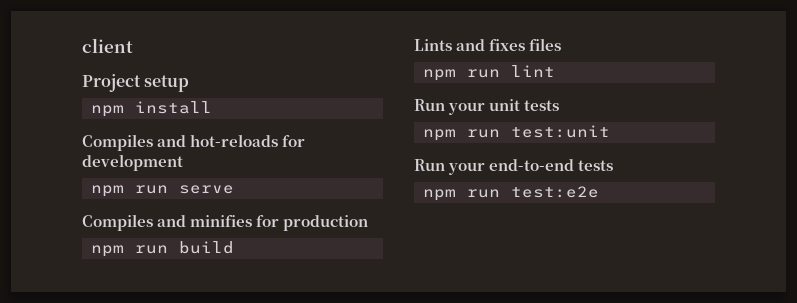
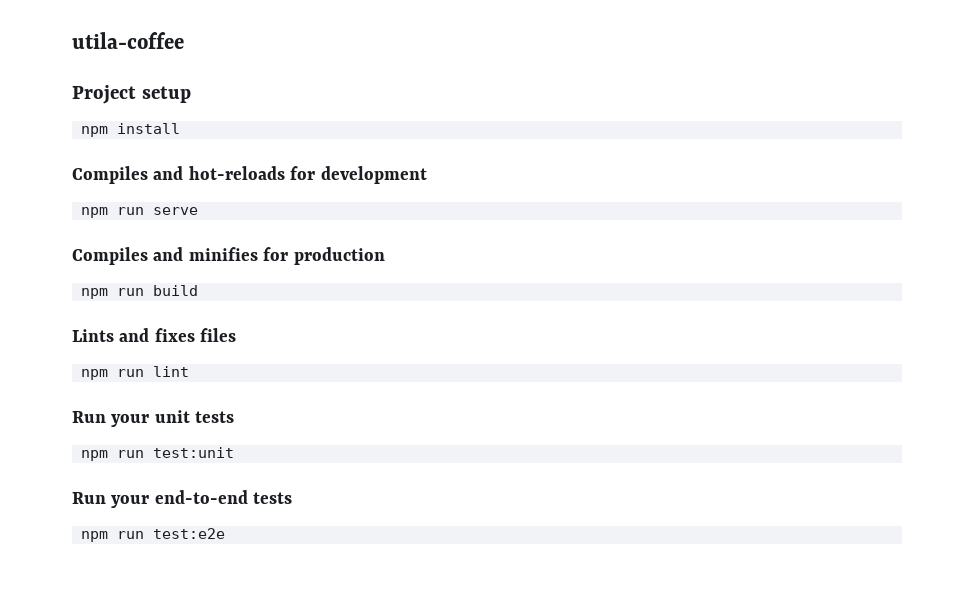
- client
+ utila-coffee

